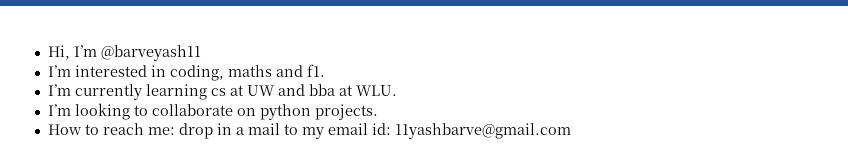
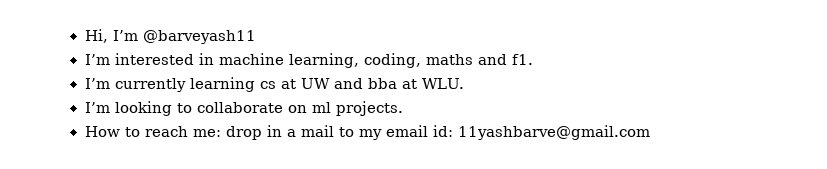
- I’m interested in coding, maths and f1.
+ I’m interested in machine learning, coding, maths and f1.
- I’m looking to collaborate on python projects.
+ I’m looking to collaborate on ml projects.

